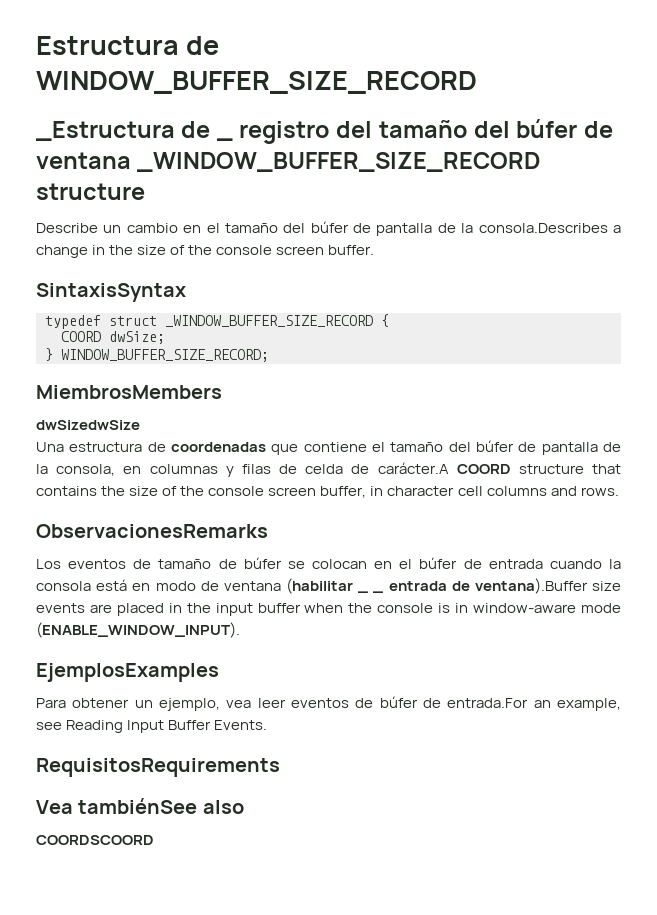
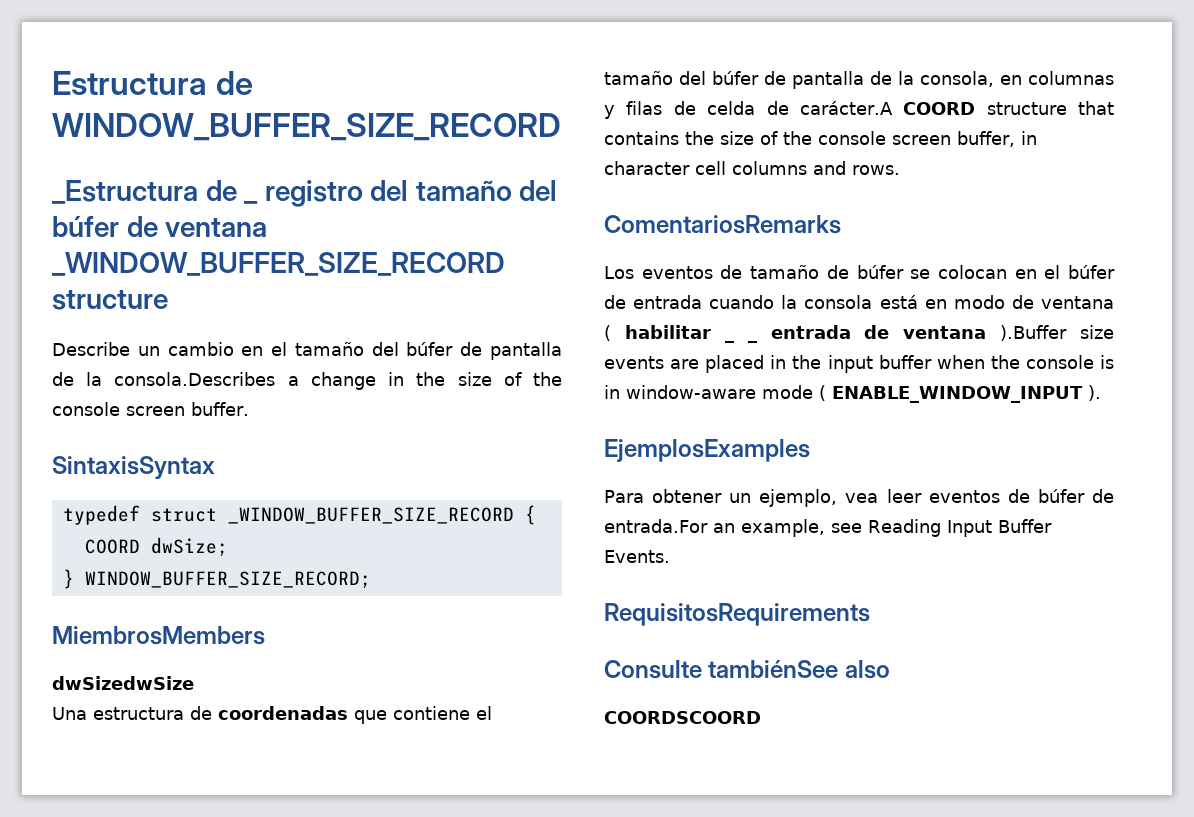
- ObservacionesRemarks
+ ComentariosRemarks
- Los eventos de tamaño de búfer se colocan en el búfer de entrada cuando la consola está en modo de ventana (habilitar _ _ entrada de ventana).Buffer size events are placed in the input buffer when the console is in window-aware mode (ENABLE_WINDOW_INPUT).
+ Los eventos de tamaño de búfer se colocan en el búfer de entrada cuando la consola está en modo de ventana ( habilitar _ _ entrada de ventana ).Buffer size events are placed in the input buffer when the console is in window-aware mode ( ENABLE_WINDOW_INPUT ).
- Vea tambiénSee also
+ Consulte tambiénSee also

